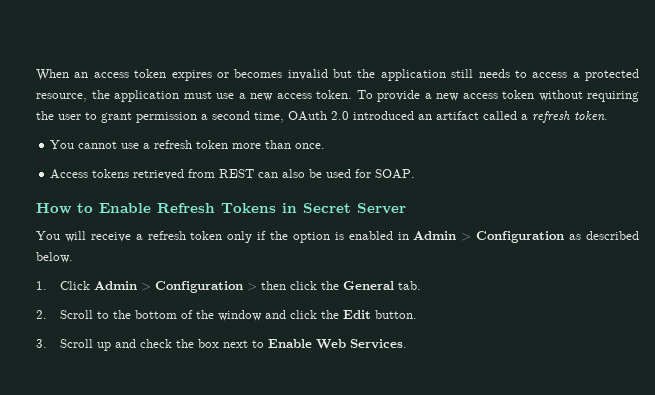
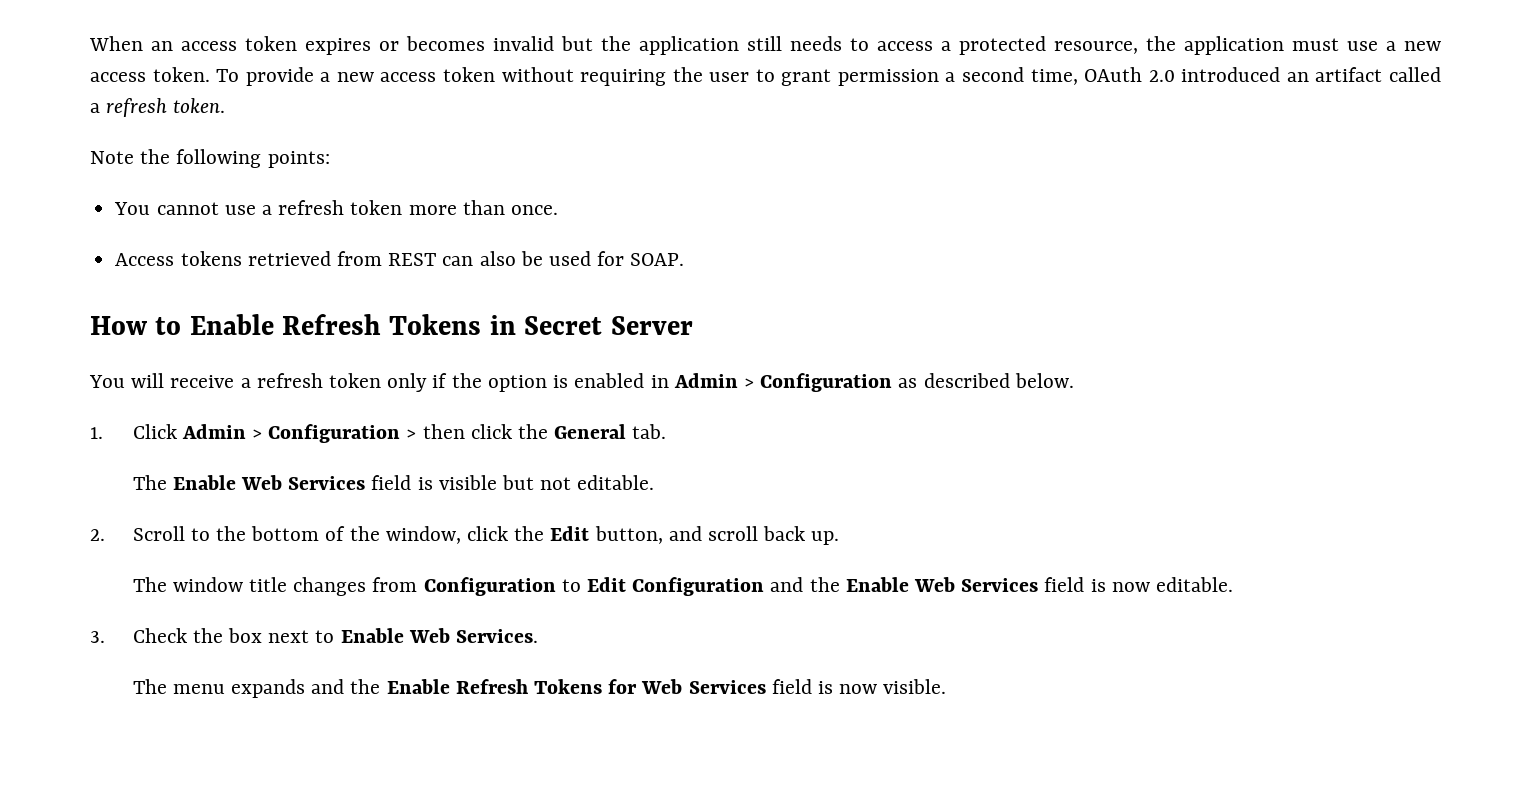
+ Note the following points:
+ The Enable Web Services field is visible but not editable.
- 2. Scroll to the bottom of the window and click the Edit button.
- 3. Scroll up and check the box next to Enable Web Services.
+ 2. Scroll to the bottom of the window, click the Edit button, and scroll back up.
+ The window title changes from Configuration to Edit Configuration and the Enable Web Services field is now editable.
+ 3. Check the box next to Enable Web Services.
+ The menu expands and the Enable Refresh Tokens for Web Services field is now visible.

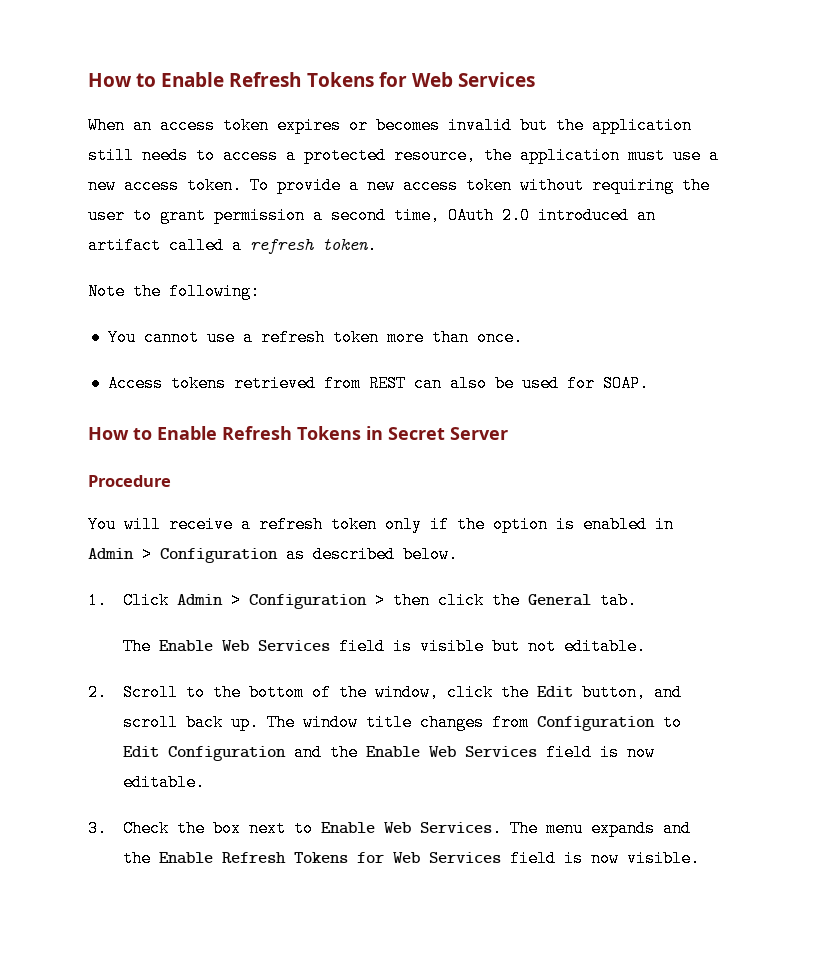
+ How to Enable Refresh Tokens for Web Services
- Note the following points:
+ Note the following:
+ Procedure
- 2. Scroll to the bottom of the window, click the Edit button, and scroll back up.
- The window title changes from Configuration to Edit Configuration and the Enable Web Services field is now editable.
+ 2. Scroll to the bottom of the window, click the Edit button, and scroll back up. The window title changes from Configuration to Edit Configuration and the Enable Web Services field is now editable.
- 3. Check the box next to Enable Web Services.
- The menu expands and the Enable Refresh Tokens for Web Services field is now visible.
+ 3. Check the box next to Enable Web Services. The menu expands and the Enable Refresh Tokens for Web Services field is now visible.

